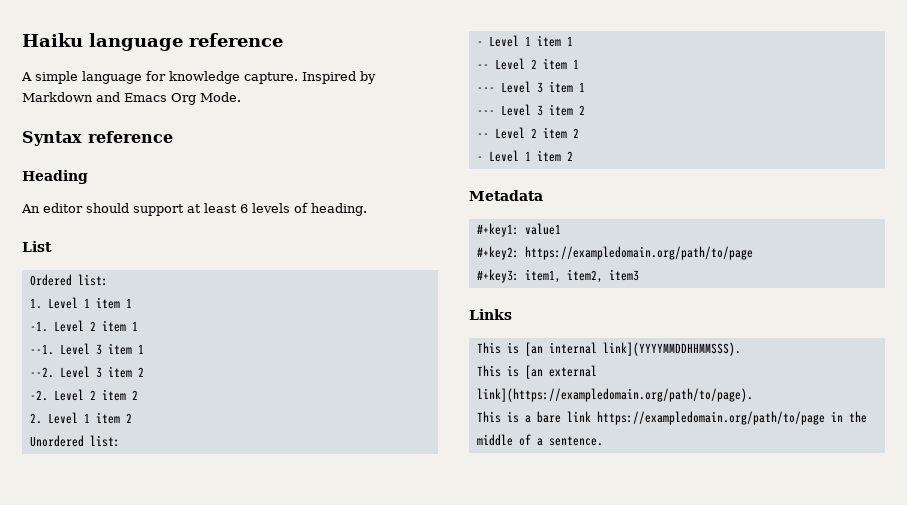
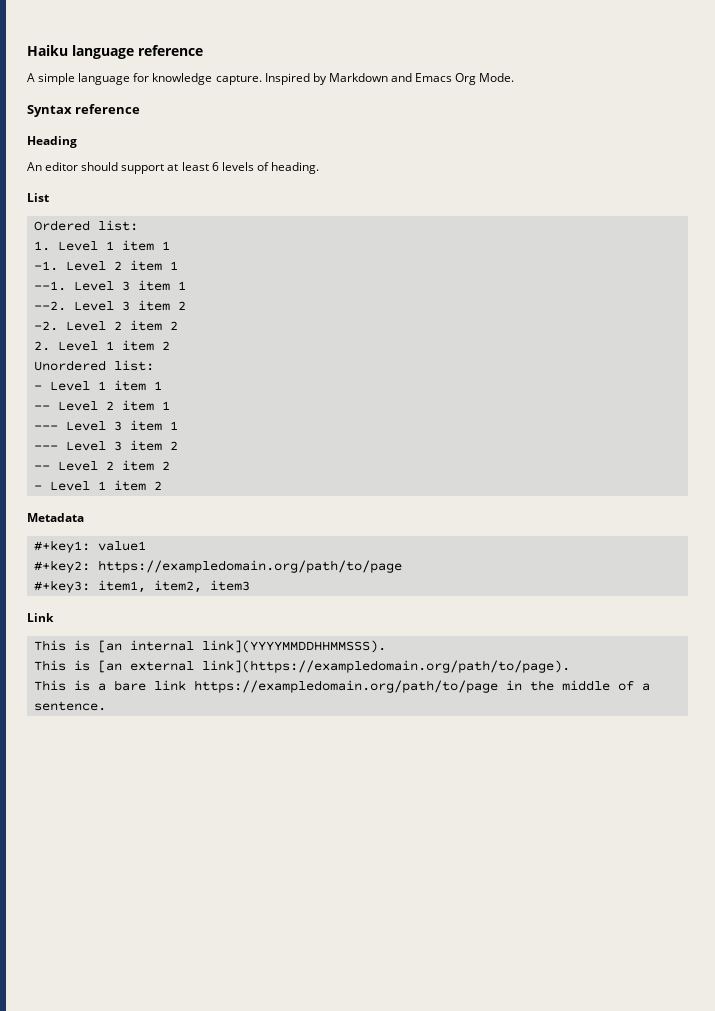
- Links
+ Link

